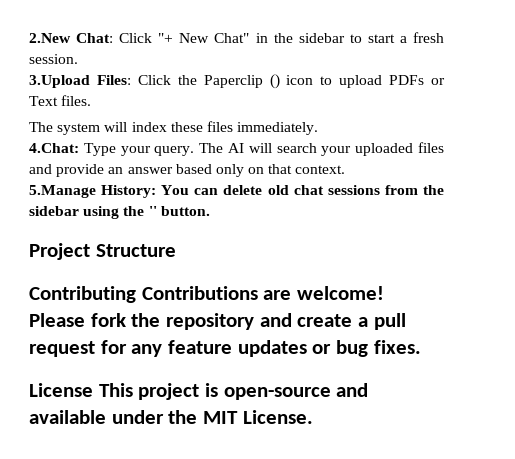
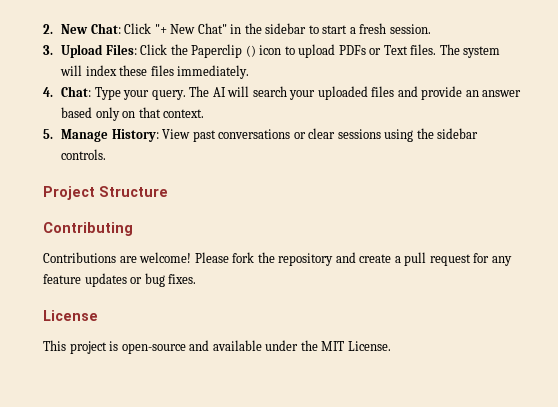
- 2.New Chat: Click "+ New Chat" in the sidebar to start a fresh session.
+ 2. New Chat: Click "+ New Chat" in the sidebar to start a fresh session.
- 3.Upload Files: Click the Paperclip () icon to upload PDFs or Text files.
- The system will index these files immediately.
+ 3. Upload Files: Click the Paperclip () icon to upload PDFs or Text files. The system will index these files immediately.
- 4.Chat: Type your query.
+ 4. Chat: Type your query.
- 5.Manage History: You can delete old chat sessions from the sidebar using the '' button.
+ 5. Manage History: View past conversations or clear sessions using the sidebar controls.
- Contributing Contributions are welcome!
+ Contributing
+ Contributions are welcome!
- License This project is open-source and available under the MIT License.
+ License
+ This project is open-source and available under the MIT License.

